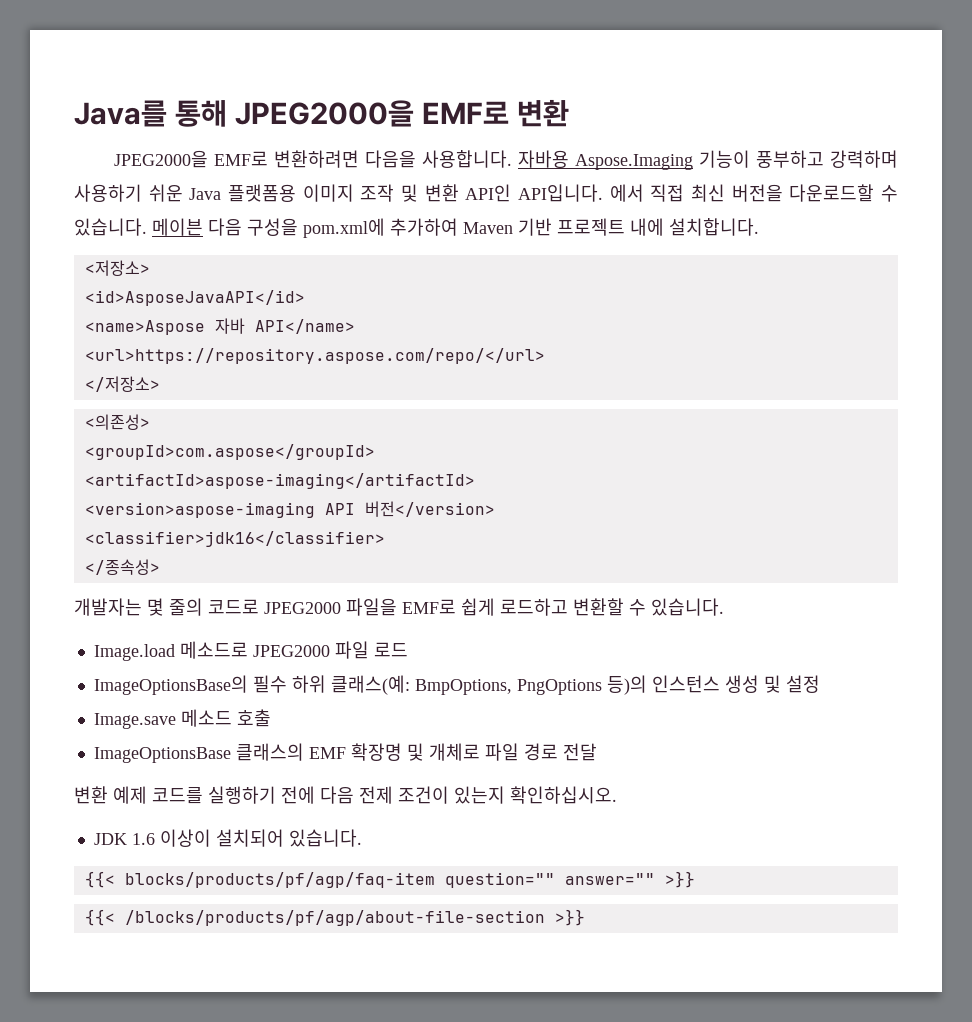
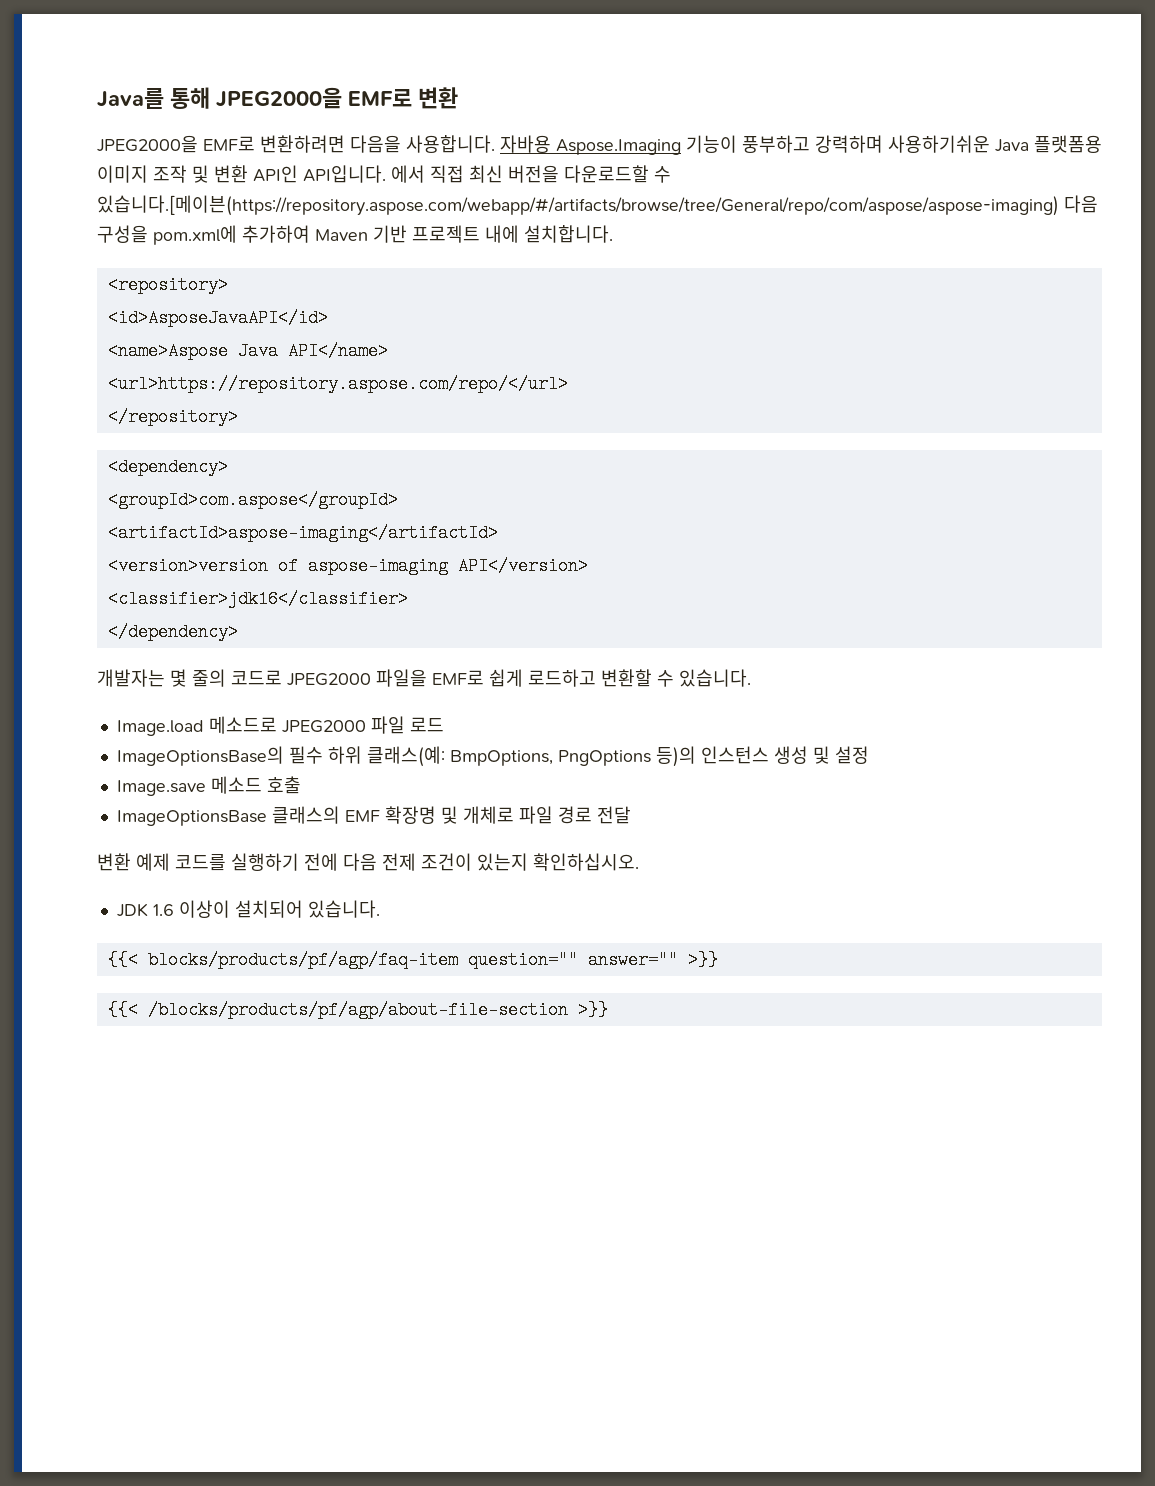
- 자바용 Aspose.Imaging 기능이 풍부하고 강력하며 사용하기 쉬운 Java 플랫폼용 이미지 조작 및 변환 API인 API입니다.
+ 자바용 Aspose.Imaging 기능이 풍부하고 강력하며 사용하기쉬운 Java 플랫폼용 이미지 조작 및 변환 API인 API입니다.
- 에서 직접 최신 버전을 다운로드할 수 있습니다. 메이븐 다음 구성을 pom.xml에 추가하여 Maven 기반 프로젝트 내에 설치합니다.
+ 에서 직접 최신 버전을 다운로드할 수 있습니다.[메이븐(https://repository.aspose.com/webapp/#/artifacts/browse/tree/General/repo/com/aspose/aspose-imaging) 다음 구성을 pom.xml에 추가하여 Maven 기반 프로젝트 내에 설치합니다.
- <저장소>
+ <repository>
- <name>Aspose 자바 API</name>
+ <name>Aspose Java API</name>
- </저장소>
- <의존성>
+ </repository>
+ <dependency>
- <version>aspose-imaging API 버전</version>
+ <version>version of aspose-imaging API</version>
- </종속성>
+ </dependency>

